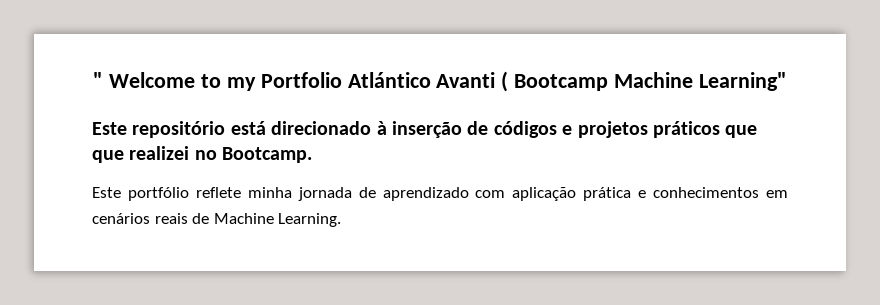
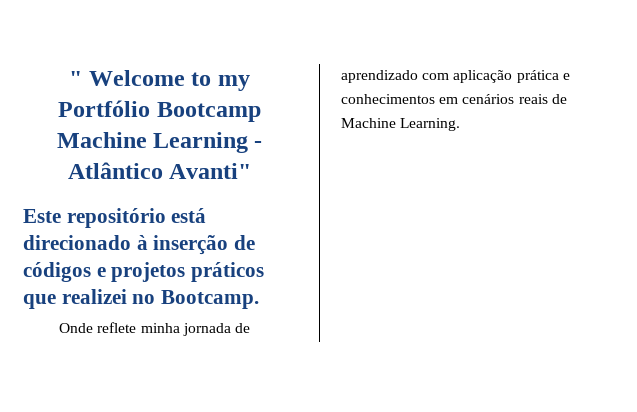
- " Welcome to my Portfolio Atlántico Avanti ( Bootcamp Machine Learning"
+ " Welcome to my Portfólio Bootcamp Machine Learning - Atlântico Avanti"
- Este repositório está direcionado à inserção de códigos e projetos práticos que que realizei no Bootcamp.
+ Este repositório está direcionado à inserção de códigos e projetos práticos que realizei no Bootcamp.
- Este portfólio reflete minha jornada de aprendizado com aplicação prática e conhecimentos em cenários reais de Machine Learning.
+ Onde reflete minha jornada de aprendizado com aplicação prática e conhecimentos em cenários reais de Machine Learning.

